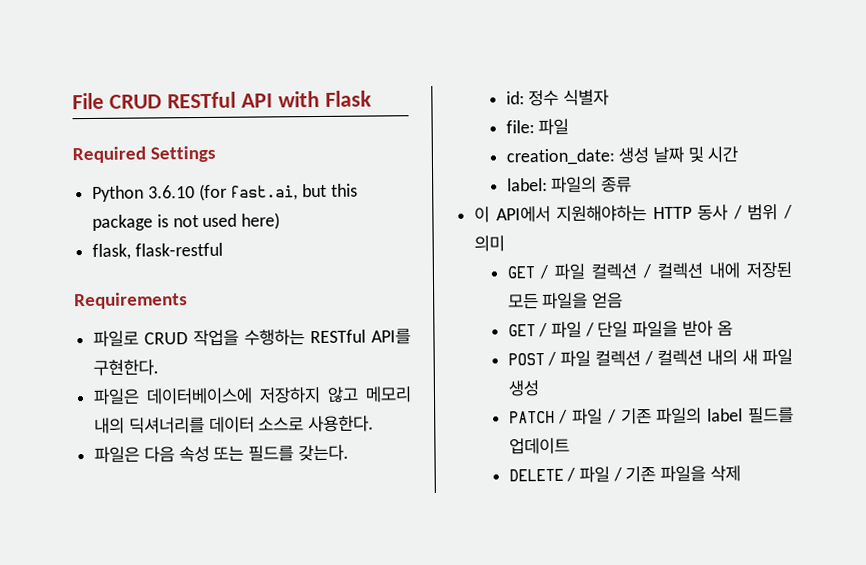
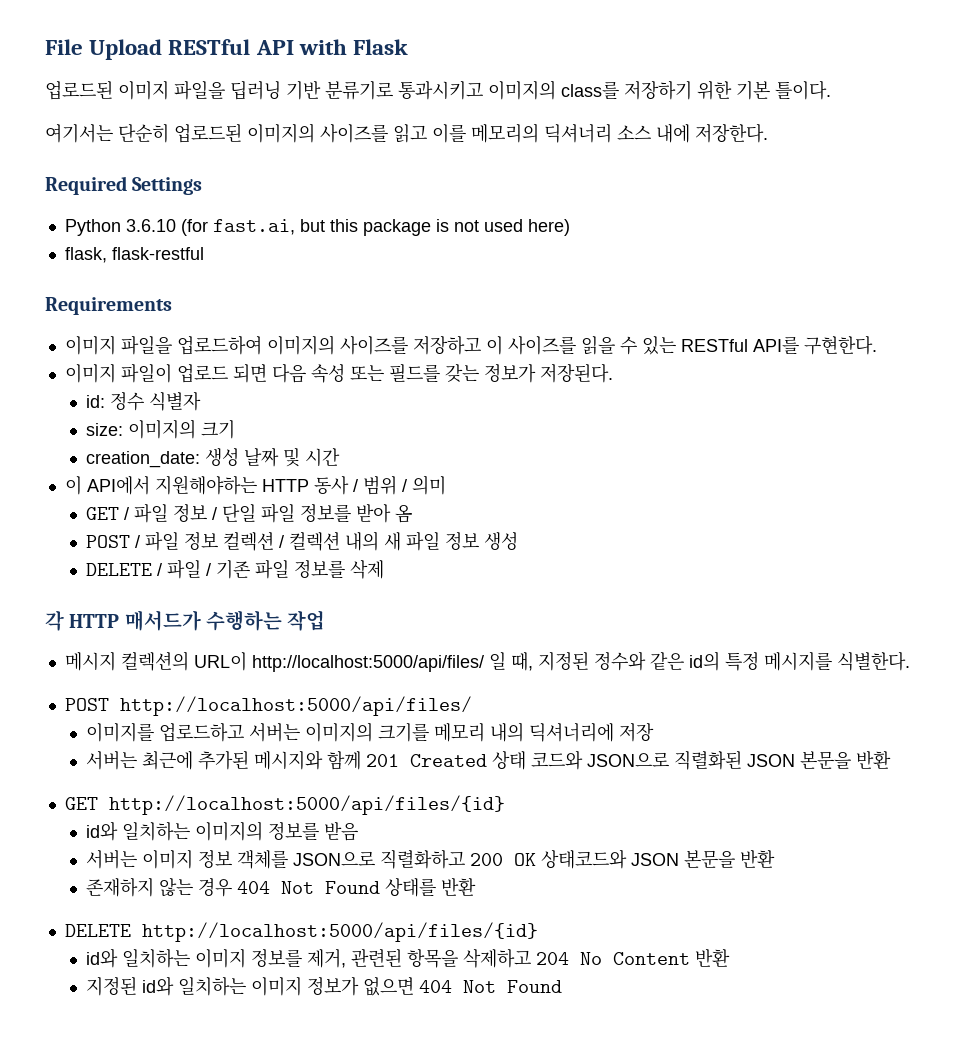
- File CRUD RESTful API with Flask
+ File Upload RESTful API with Flask
+ 업로드된 이미지 파일을 딥러닝 기반 분류기로 통과시키고 이미지의 class를 저장하기 위한 기본 틀이다.
+ 여기서는 단순히 업로드된 이미지의 사이즈를 읽고 이를 메모리의 딕셔너리 소스 내에 저장한다.
- 파일로 CRUD 작업을 수행하는 RESTful API를 구현한다.
- 파일은 데이터베이스에 저장하지 않고 메모리 내의 딕셔너리를 데이터 소스로 사용한다.
- 파일은 다음 속성 또는 필드를 갖는다.
+ 이미지 파일을 업로드하여 이미지의 사이즈를 저장하고 이 사이즈를 읽을 수 있는 RESTful API를 구현한다.
+ 이미지 파일이 업로드 되면 다음 속성 또는 필드를 갖는 정보가 저장된다.
- file: 파일
+ size: 이미지의 크기
- label: 파일의 종류
- GET / 파일 컬렉션 / 컬렉션 내에 저장된 모든 파일을 얻음
- GET / 파일 / 단일 파일을 받아 옴
+ GET / 파일 정보 / 단일 파일 정보를 받아 옴
- POST / 파일 컬렉션 / 컬렉션 내의 새 파일 생성
- PATCH / 파일 / 기존 파일의 label 필드를 업데이트
+ POST / 파일 정보 컬렉션 / 컬렉션 내의 새 파일 정보 생성
- DELETE / 파일 / 기존 파일을 삭제
+ DELETE / 파일 / 기존 파일 정보를 삭제
+ 각 HTTP 매서드가 수행하는 작업
+ 메시지 컬렉션의 URL이 http://localhost:5000/api/files/ 일 때, 지정된 정수와 같은 id의 특정 메시지를 식별한다.
+ POST http://localhost:5000/api/files/
+ 이미지를 업로드하고 서버는 이미지의 크기를 메모리 내의 딕셔너리에 저장
+ 서버는 최근에 추가된 메시지와 함께 201 Created 상태 코드와 JSON으로 직렬화된 JSON 본문을 반환
+ GET http://localhost:5000/api/files/{id}
+ id와 일치하는 이미지의 정보를 받음
+ 서버는 이미지 정보 객체를 JSON으로 직렬화하고 200 OK 상태코드와 JSON 본문을 반환
+ 존재하지 않는 경우 404 Not Found 상태를 반환
+ DELETE http://localhost:5000/api/files/{id}
+ id와 일치하는 이미지 정보를 제거, 관련된 항목을 삭제하고 204 No Content 반환
+ 지정된 id와 일치하는 이미지 정보가 없으면 404 Not Found

